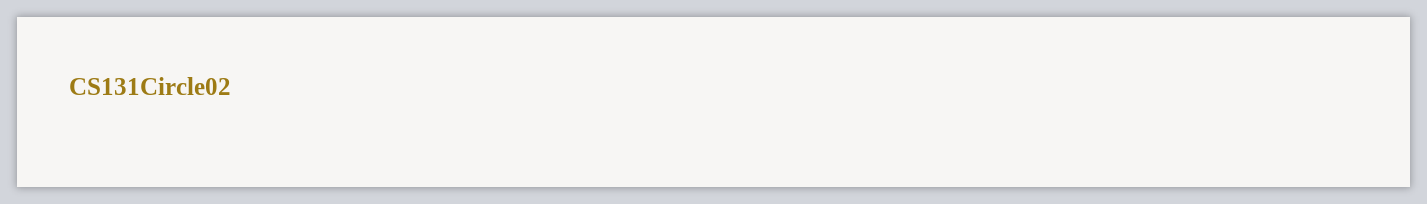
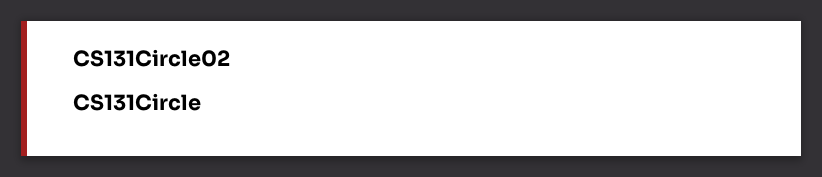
+ CS131Circle

